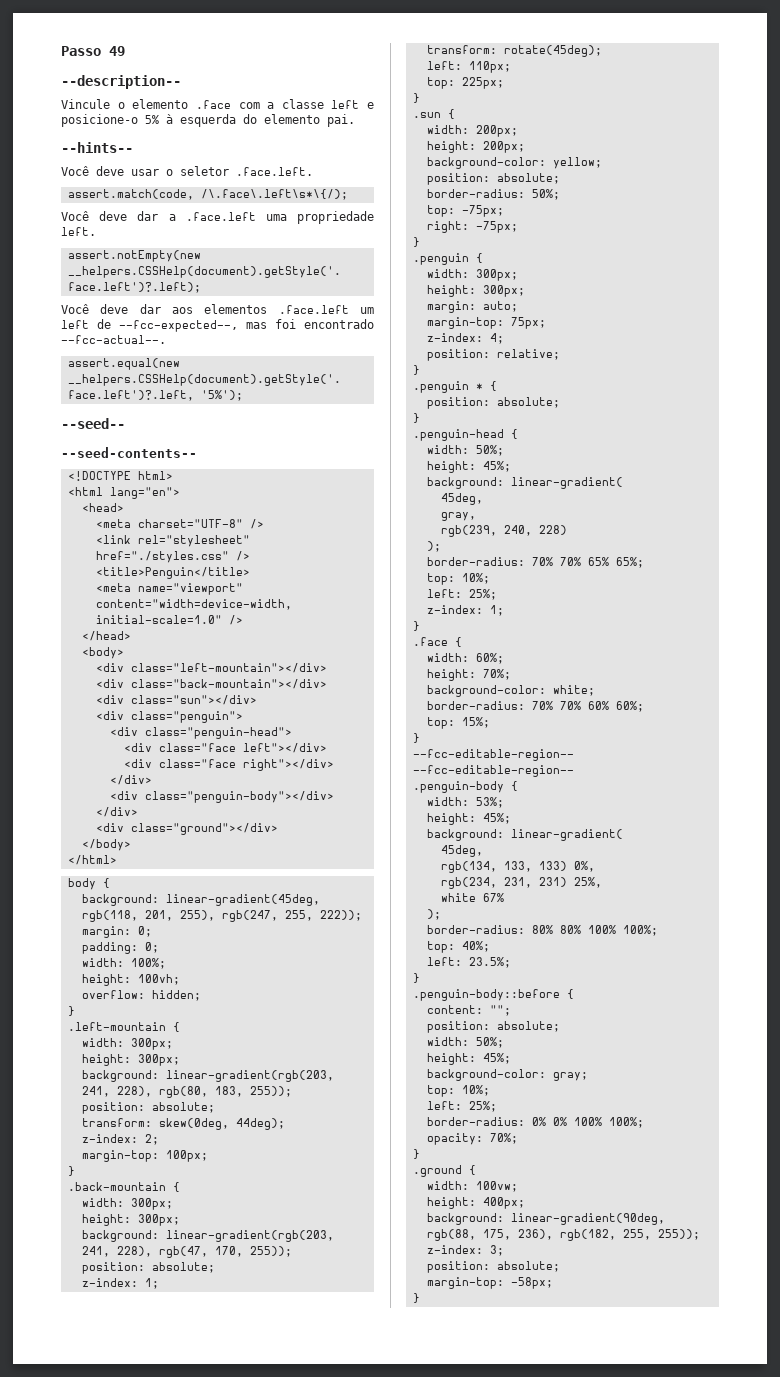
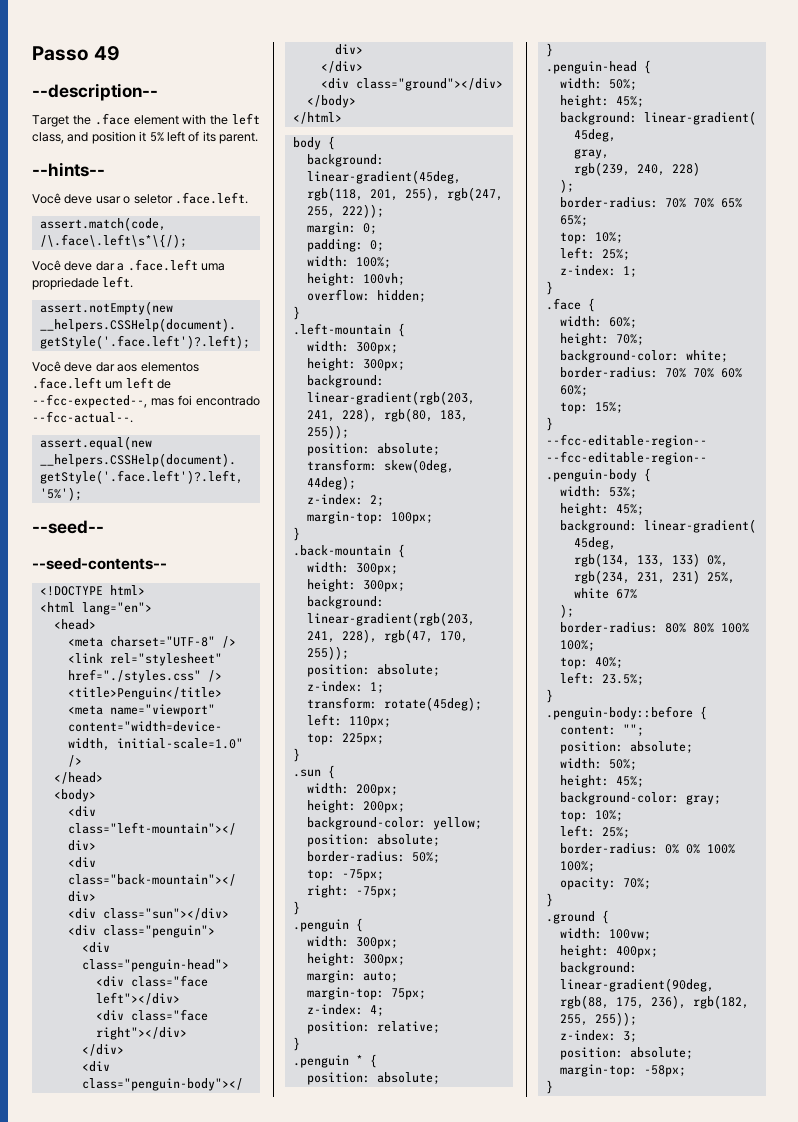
- Vincule o elemento .face com a classe left e posicione-o 5% à esquerda do elemento pai.
+ Target the .face element with the left class, and position it 5% left of its parent.

